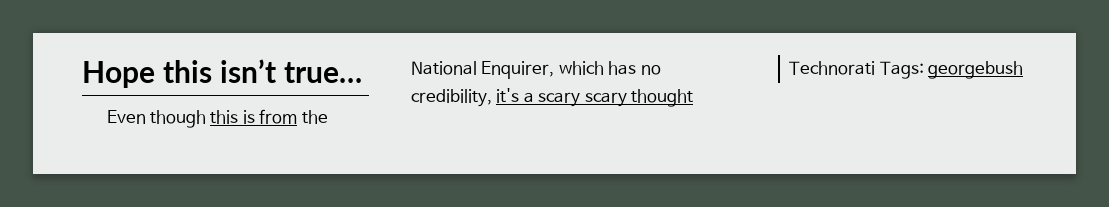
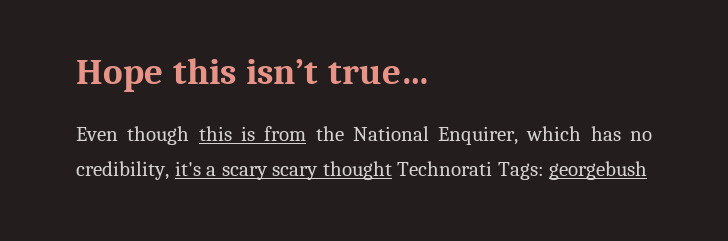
- Even though this is from the National Enquirer, which has no credibility, it's a scary scary thought
- Technorati Tags: georgebush
+ Even though this is from the National Enquirer, which has no credibility, it's a scary scary thought Technorati Tags: georgebush

